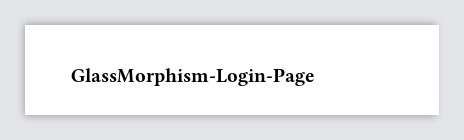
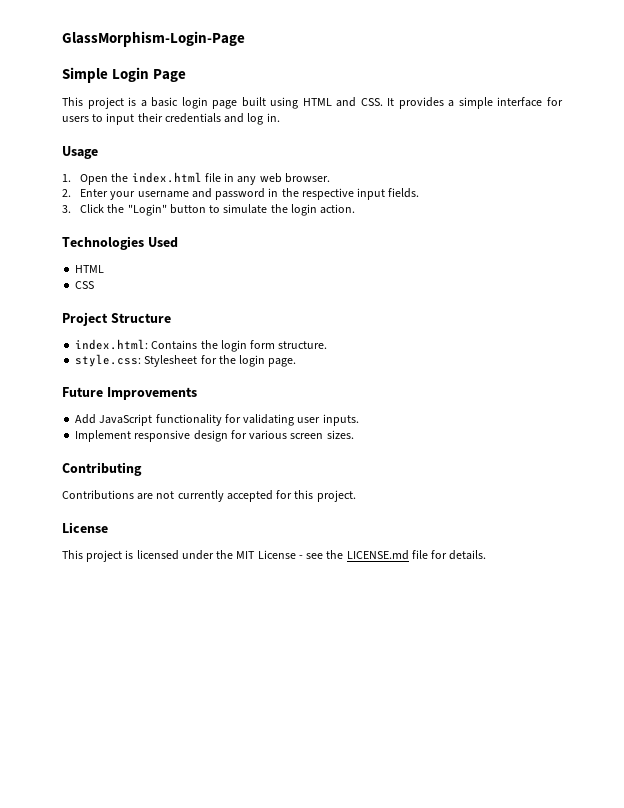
+ Simple Login Page
+ This project is a basic login page built using HTML and CSS. It provides a simple interface for users to input their credentials and log in.
+ Usage
+ 1. Open the index.html file in any web browser.
+ 2. Enter your username and password in the respective input fields.
+ 3. Click the "Login" button to simulate the login action.
+ Technologies Used
+ HTML
+ CSS
+ Project Structure
+ index.html: Contains the login form structure.
+ style.css: Stylesheet for the login page.
+ Future Improvements
+ Add JavaScript functionality for validating user inputs.
+ Implement responsive design for various screen sizes.
+ Contributing
+ Contributions are not currently accepted for this project.
+ License
+ This project is licensed under the MIT License - see the LICENSE.md file for details.

